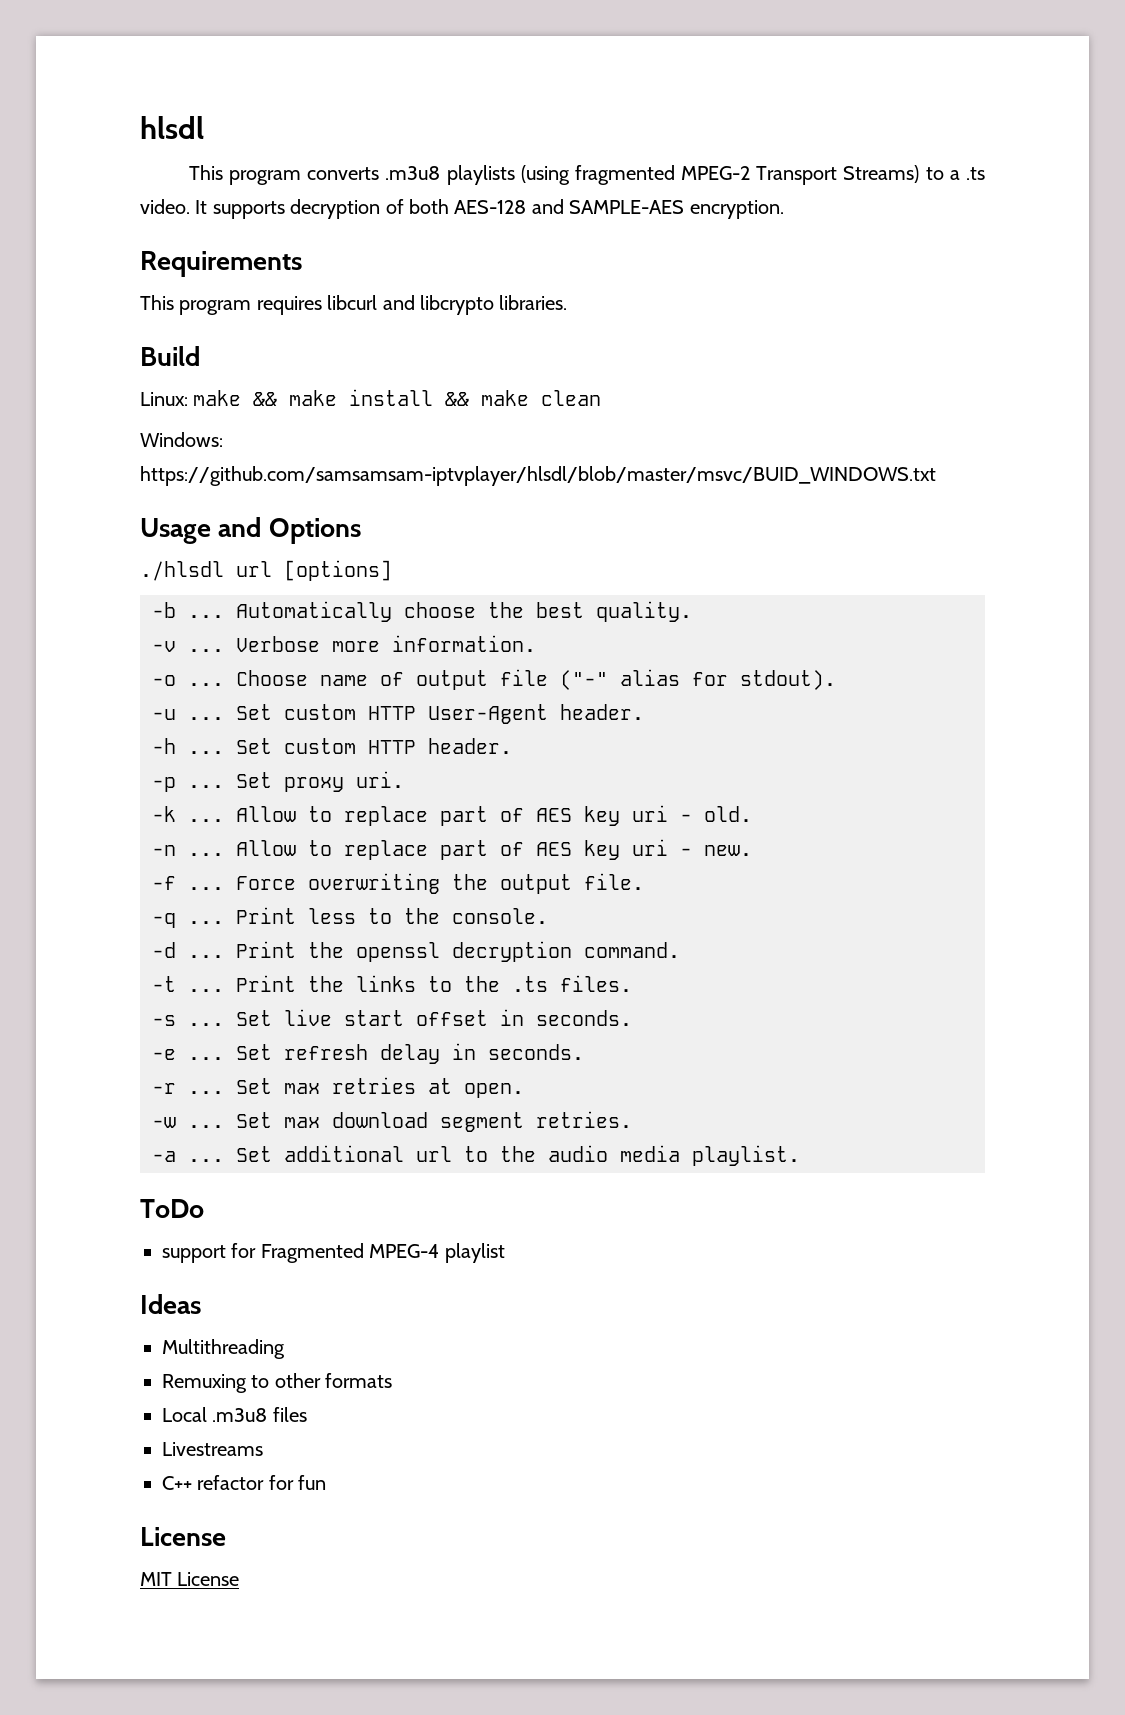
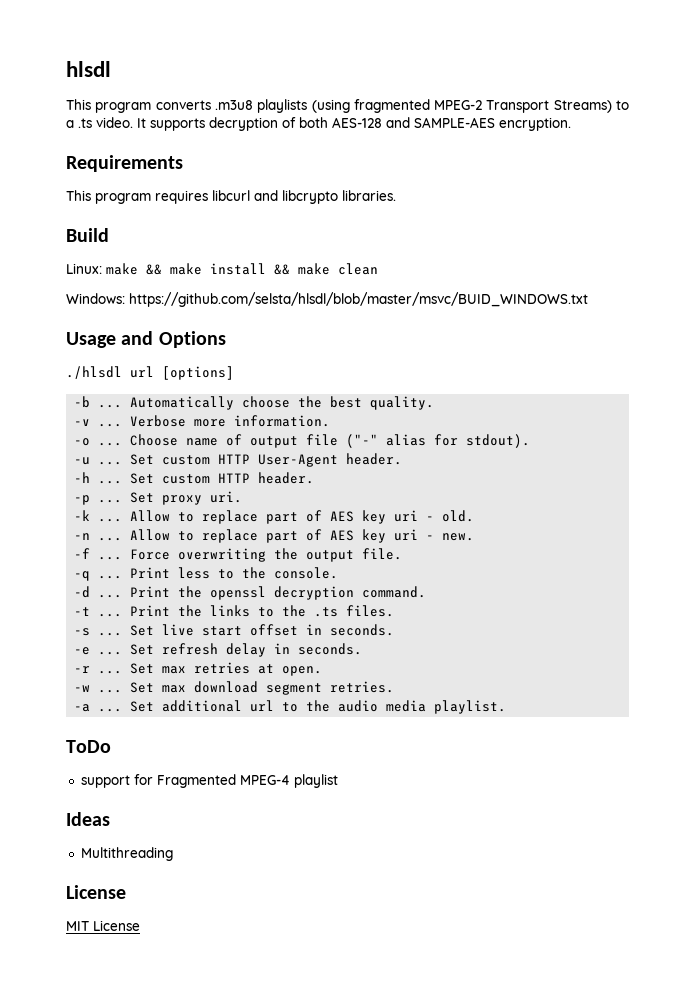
- Windows: https://github.com/samsamsam-iptvplayer/hlsdl/blob/master/msvc/BUID_WINDOWS.txt
+ Windows: https://github.com/selsta/hlsdl/blob/master/msvc/BUID_WINDOWS.txt
- Remuxing to other formats
- Local .m3u8 files
- Livestreams
- C++ refactor for fun

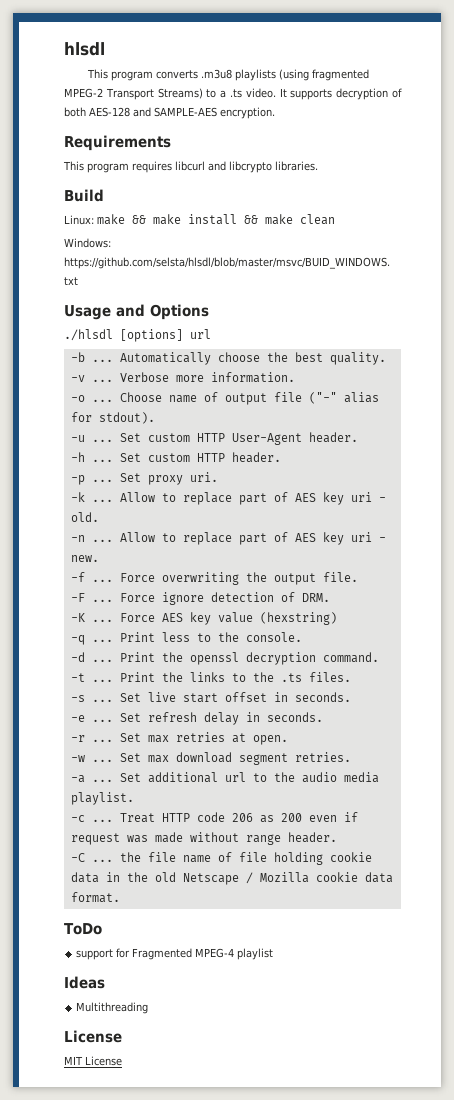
- ./hlsdl url [options]
+ ./hlsdl [options] url
+ -F ... Force ignore detection of DRM.
+ -K ... Force AES key value (hexstring)
+ -c ... Treat HTTP code 206 as 200 even if request was made without range header.
+ -C ... the file name of file holding cookie data in the old Netscape / Mozilla cookie data format.

